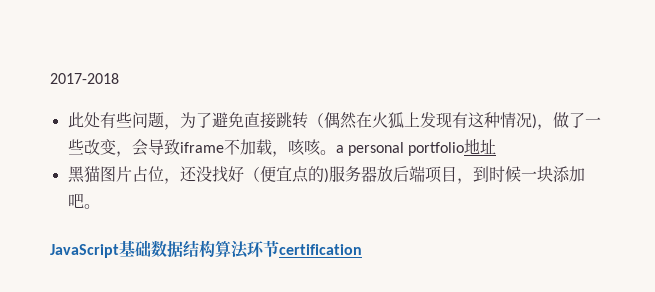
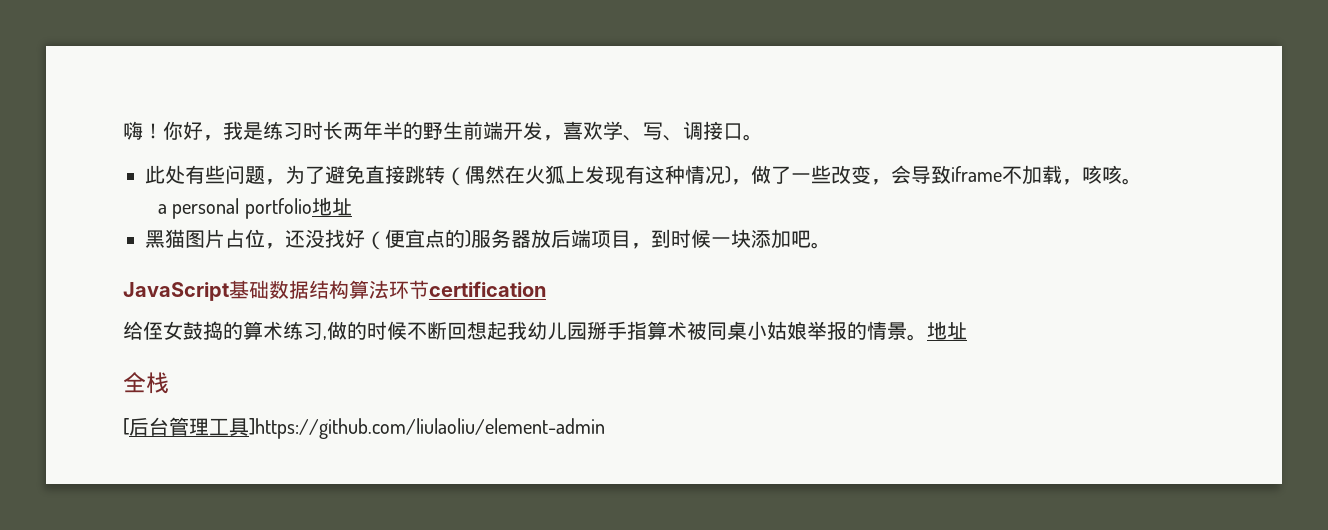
- 2017-2018
+ 嗨！你好，我是练习时长两年半的野生前端开发，喜欢学、写、调接口。
- 此处有些问题，为了避免直接跳转（偶然在火狐上发现有这种情况)，做了一些改变，会导致iframe不加载，咳咳。a personal portfolio地址
+ 此处有些问题，为了避免直接跳转（偶然在火狐上发现有这种情况)，做了一些改变，会导致iframe不加载，咳咳。
+ a personal portfolio地址
+ 给侄女鼓捣的算术练习,做的时候不断回想起我幼儿园掰手指算术被同桌小姑娘举报的情景。地址
+ 全栈
+ [后台管理工具]https://github.com/liulaoliu/element-admin

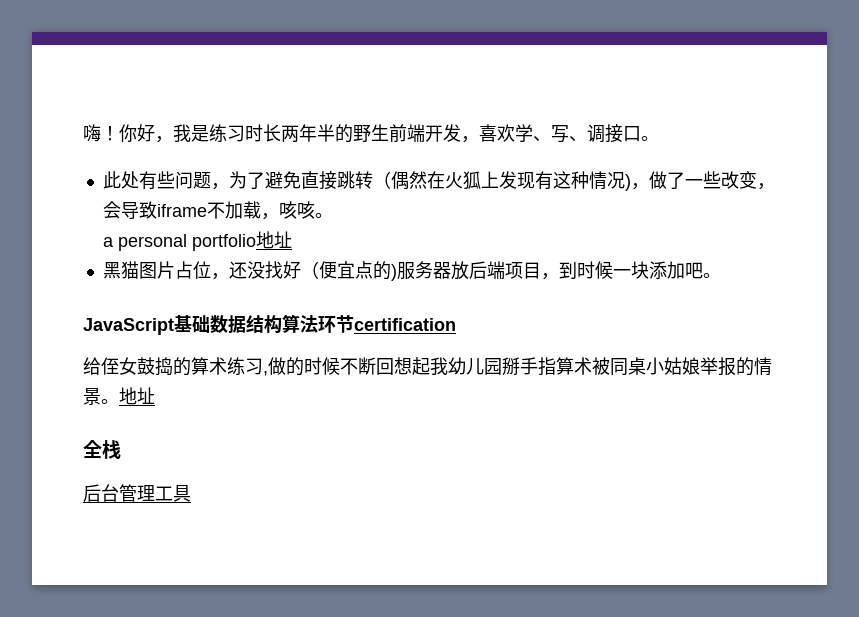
- [后台管理工具]https://github.com/liulaoliu/element-admin
+ 后台管理工具

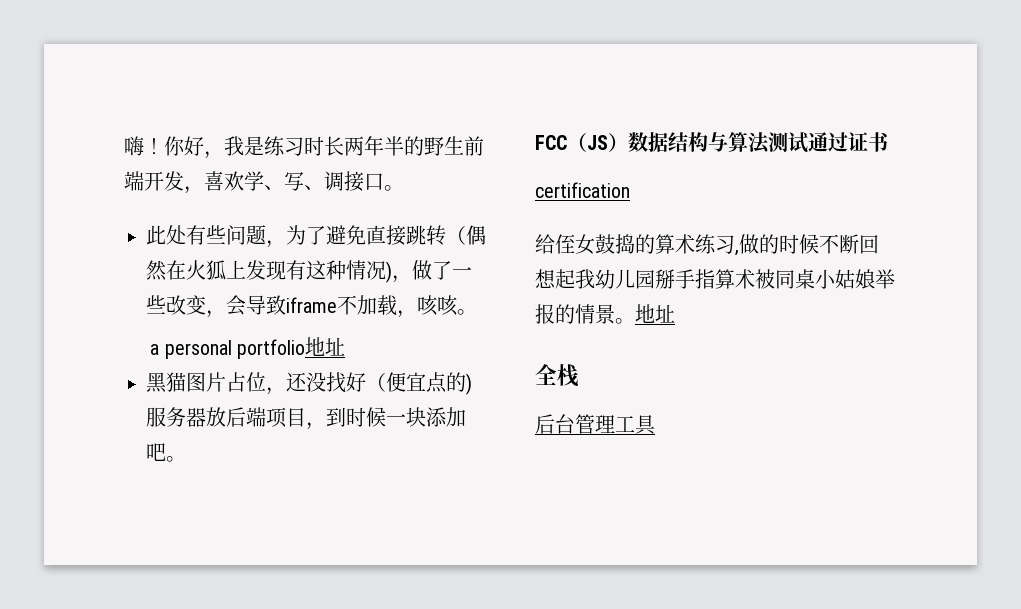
- JavaScript基础数据结构算法环节certification
+ FCC（JS）数据结构与算法测试通过证书
+ certification

